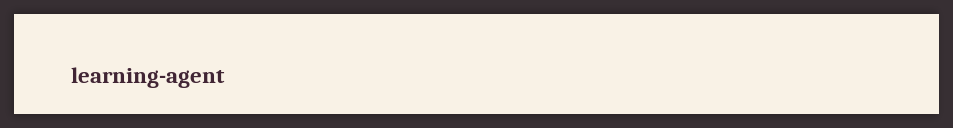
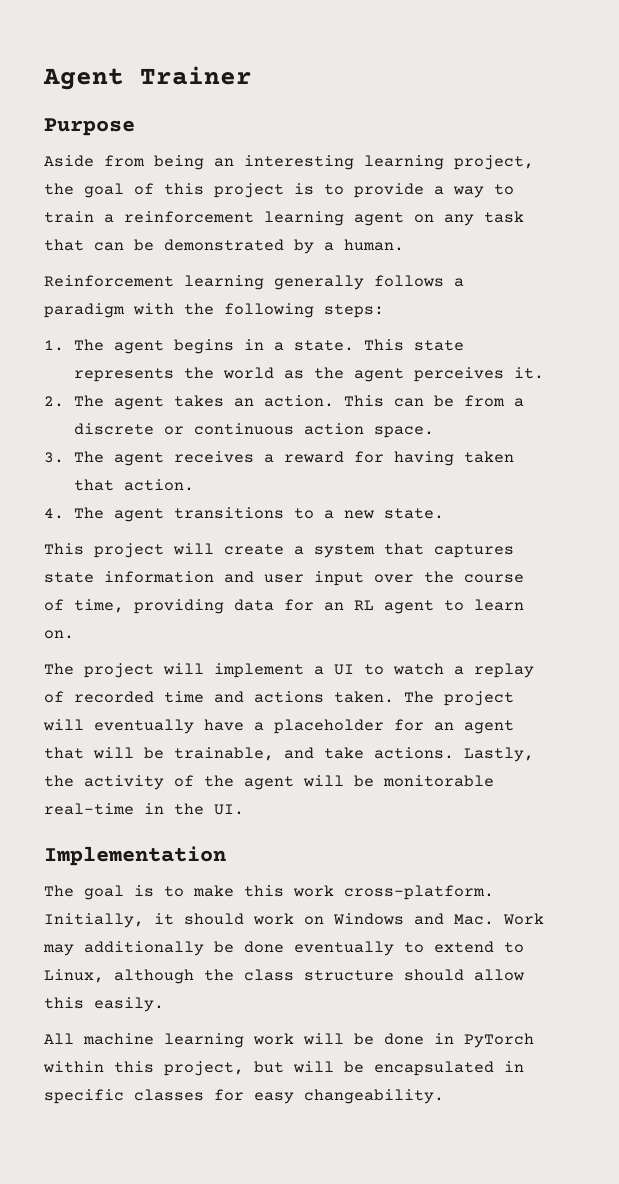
- learning-agent
+ Agent Trainer
+ Purpose
+ Aside from being an interesting learning project, the goal of this project is to provide a way to train a reinforcement learning agent on any task that can be demonstrated by a human.
+ Reinforcement learning generally follows a paradigm with the following steps:
+ 1. The agent begins in a state. This state represents the world as the agent perceives it.
+ 2. The agent takes an action. This can be from a discrete or continuous action space.
+ 3. The agent receives a reward for having taken that action.
+ 4. The agent transitions to a new state.
+ This project will create a system that captures state information and user input over the course of time, providing data for an RL agent to learn on.
+ The project will implement a UI to watch a replay of recorded time and actions taken. The project will eventually have a placeholder for an agent that will be trainable, and take actions. Lastly, the activity of the agent will be monitorable real-time in the UI.
+ Implementation
+ The goal is to make this work cross-platform. Initially, it should work on Windows and Mac. Work may additionally be done eventually to extend to Linux, although the class structure should allow this easily.
+ All machine learning work will be done in PyTorch within this project, but will be encapsulated in specific classes for easy changeability.

